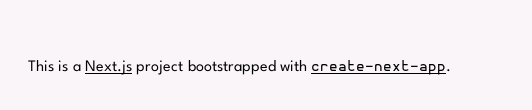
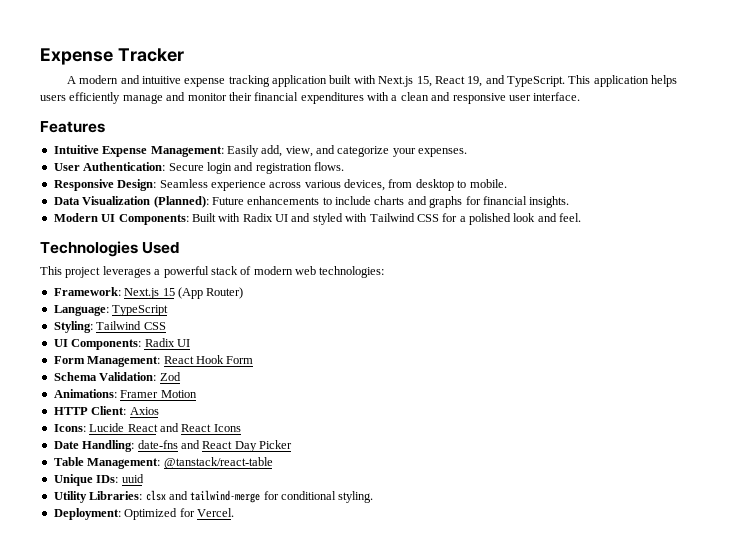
- This is a Next.js project bootstrapped with create-next-app.
+ Expense Tracker
+ A modern and intuitive expense tracking application built with Next.js 15, React 19, and TypeScript. This application helps users efficiently manage and monitor their financial expenditures with a clean and responsive user interface.
+ Features
+ Intuitive Expense Management: Easily add, view, and categorize your expenses.
+ User Authentication: Secure login and registration flows.
+ Responsive Design: Seamless experience across various devices, from desktop to mobile.
+ Data Visualization (Planned): Future enhancements to include charts and graphs for financial insights.
+ Modern UI Components: Built with Radix UI and styled with Tailwind CSS for a polished look and feel.
+ Technologies Used
+ This project leverages a powerful stack of modern web technologies:
+ Framework: Next.js 15 (App Router)
+ Language: TypeScript
+ Styling: Tailwind CSS
+ UI Components: Radix UI
+ Form Management: React Hook Form
+ Schema Validation: Zod
+ Animations: Framer Motion
+ HTTP Client: Axios
+ Icons: Lucide React and React Icons
+ Date Handling: date-fns and React Day Picker
+ Table Management: @tanstack/react-table
+ Unique IDs: uuid
+ Utility Libraries: clsx and tailwind-merge for conditional styling.
+ Deployment: Optimized for Vercel.

